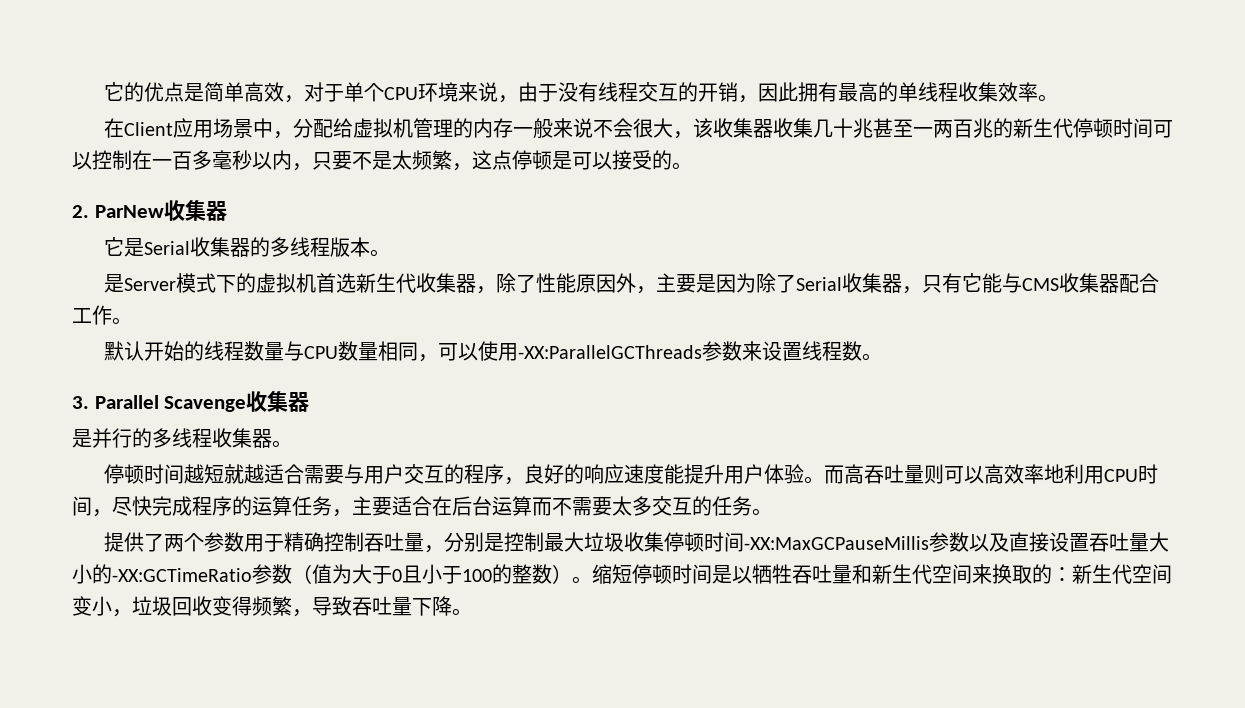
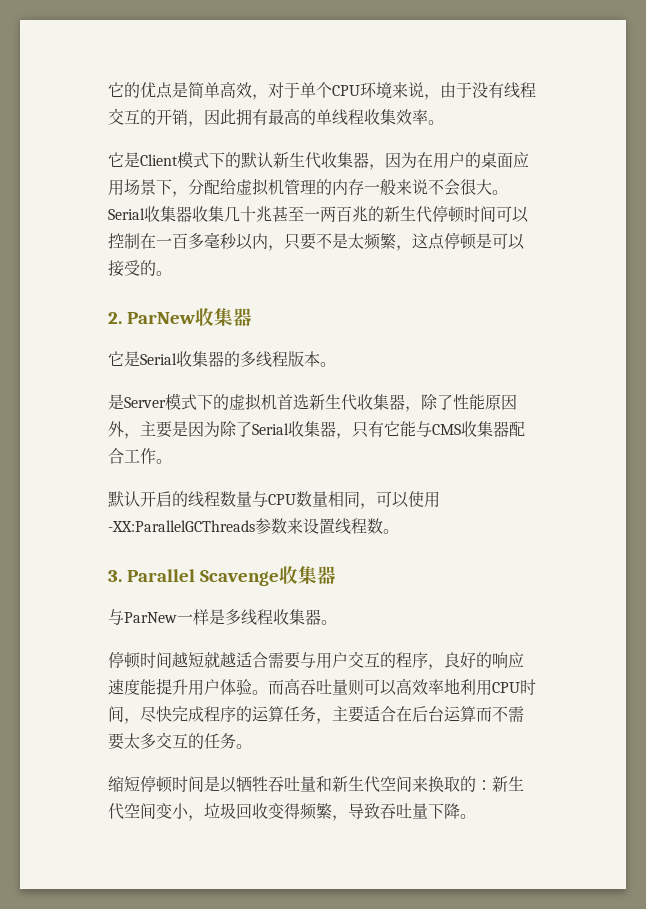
- 在Client应用场景中，分配给虚拟机管理的内存一般来说不会很大，该收集器收集几十兆甚至一两百兆的新生代停顿时间可以控制在一百多毫秒以内，只要不是太频繁，这点停顿是可以接受的。
+ 它是Client模式下的默认新生代收集器，因为在用户的桌面应用场景下，分配给虚拟机管理的内存一般来说不会很大。Serial收集器收集几十兆甚至一两百兆的新生代停顿时间可以控制在一百多毫秒以内，只要不是太频繁，这点停顿是可以接受的。
- 默认开始的线程数量与CPU数量相同，可以使用-XX:ParallelGCThreads参数来设置线程数。
+ 默认开启的线程数量与CPU数量相同，可以使用-XX:ParallelGCThreads参数来设置线程数。
- 是并行的多线程收集器。
+ 与ParNew一样是多线程收集器。
- 提供了两个参数用于精确控制吞吐量，分别是控制最大垃圾收集停顿时间-XX:MaxGCPauseMillis参数以及直接设置吞吐量大小的-XX:GCTimeRatio参数（值为大于0且小于100的整数）。

